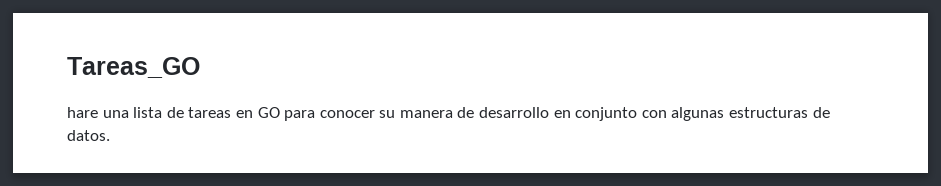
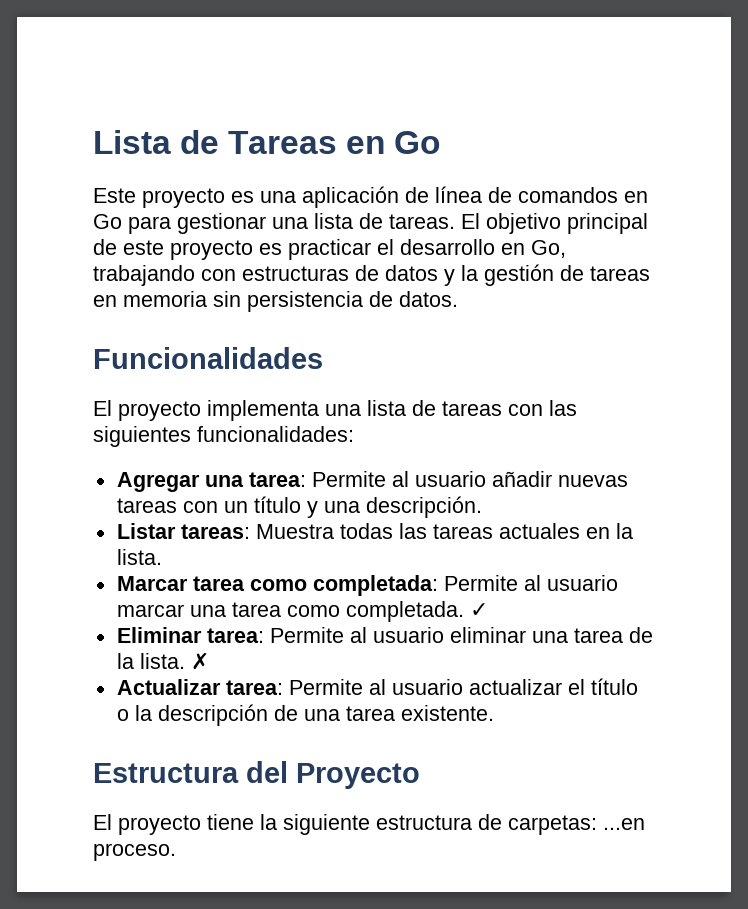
- Tareas_GO
- hare una lista de tareas en GO para conocer su manera de desarrollo en conjunto con algunas estructuras de datos.
+ Lista de Tareas en Go
+ Este proyecto es una aplicación de línea de comandos en Go para gestionar una lista de tareas. El objetivo principal de este proyecto es practicar el desarrollo en Go, trabajando con estructuras de datos y la gestión de tareas en memoria sin persistencia de datos.
+ Funcionalidades
+ El proyecto implementa una lista de tareas con las siguientes funcionalidades:
+ Agregar una tarea: Permite al usuario añadir nuevas tareas con un título y una descripción.
+ Listar tareas: Muestra todas las tareas actuales en la lista.
+ Marcar tarea como completada: Permite al usuario marcar una tarea como completada. ✓
+ Eliminar tarea: Permite al usuario eliminar una tarea de la lista. ✗
+ Actualizar tarea: Permite al usuario actualizar el título o la descripción de una tarea existente.
+ Estructura del Proyecto
+ El proyecto tiene la siguiente estructura de carpetas: ...en proceso.

